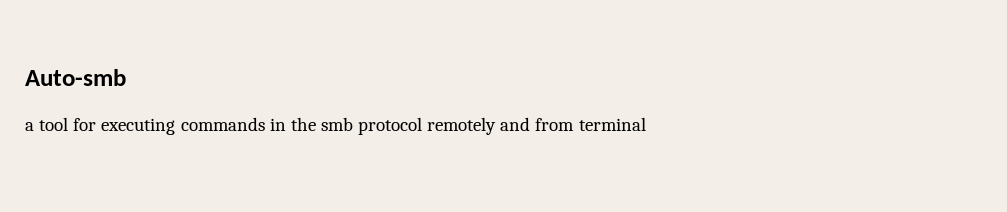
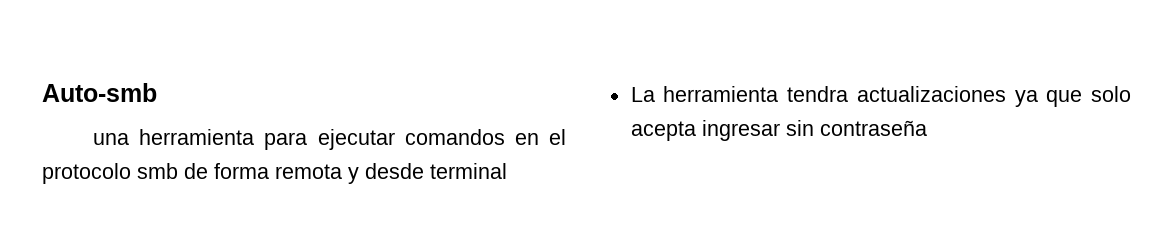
- a tool for executing commands in the smb protocol remotely and from terminal
+ una herramienta para ejecutar comandos en el protocolo smb de forma remota y desde terminal
+ La herramienta tendra actualizaciones ya que solo acepta ingresar sin contraseña

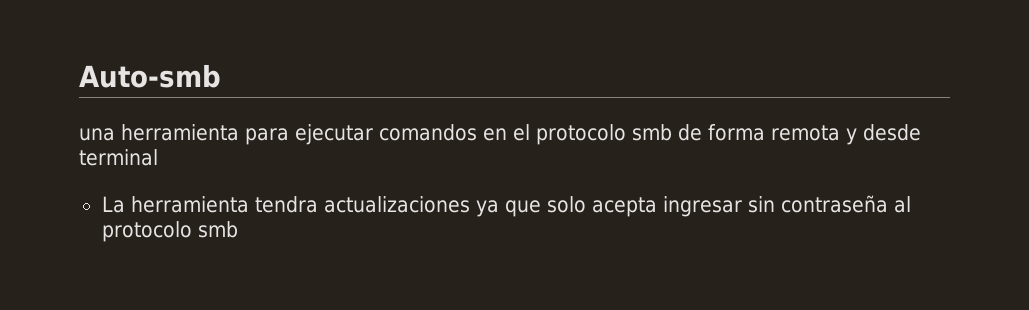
- La herramienta tendra actualizaciones ya que solo acepta ingresar sin contraseña
+ La herramienta tendra actualizaciones ya que solo acepta ingresar sin contraseña al protocolo smb

